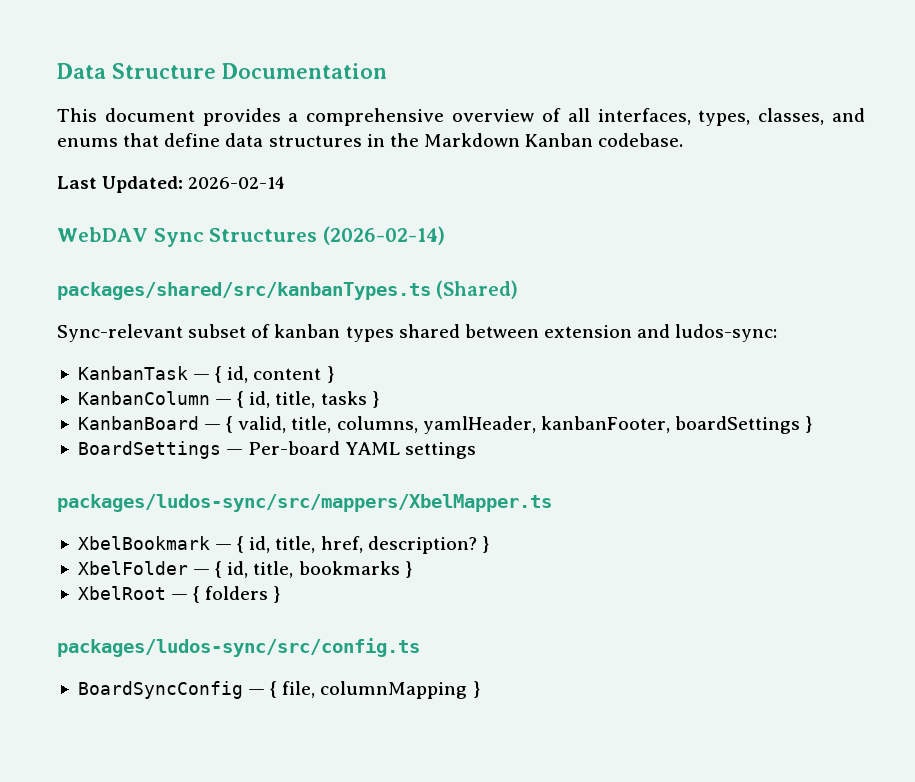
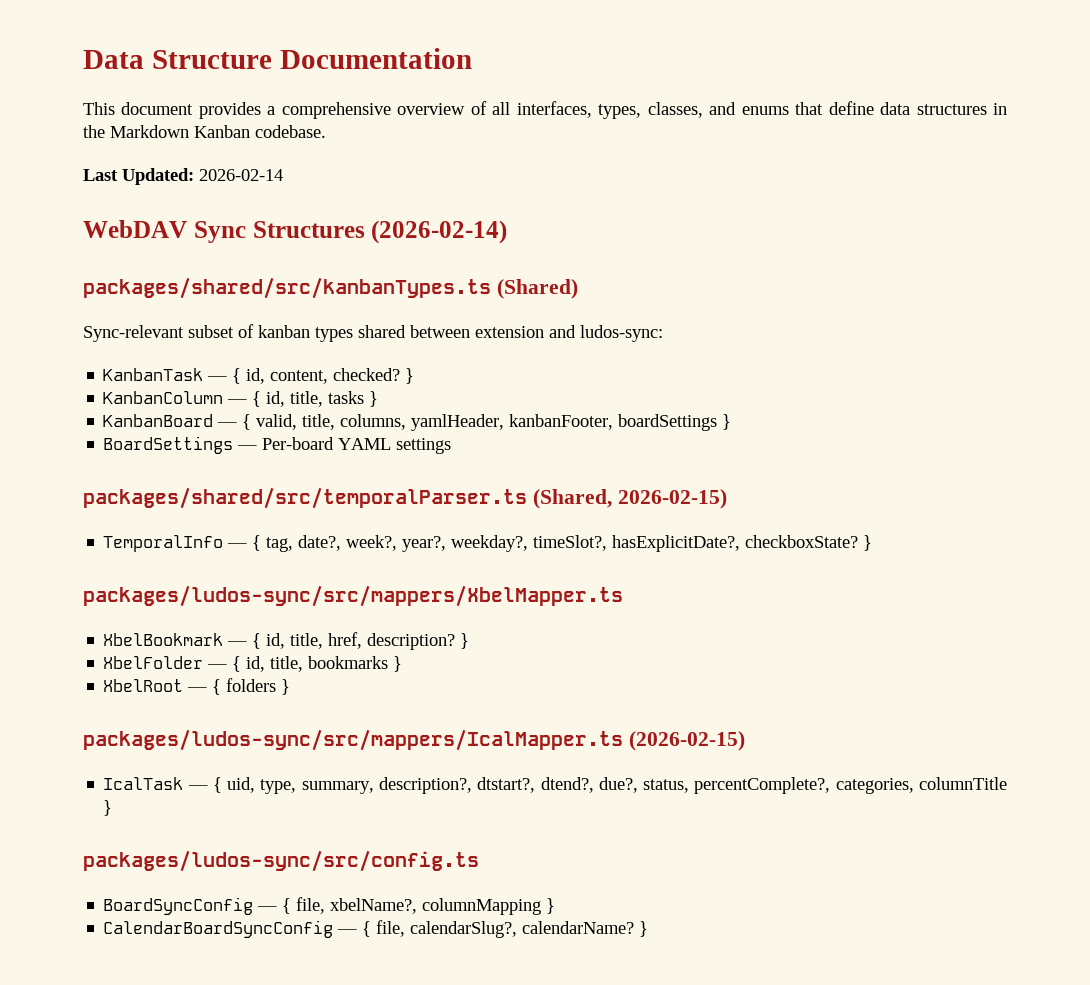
- KanbanTask — { id, content }
+ KanbanTask — { id, content, checked? }
+ packages/shared/src/temporalParser.ts (Shared, 2026-02-15)
+ TemporalInfo — { tag, date?, week?, year?, weekday?, timeSlot?, hasExplicitDate?, checkboxState? }
+ packages/ludos-sync/src/mappers/IcalMapper.ts (2026-02-15)
+ IcalTask — { uid, type, summary, description?, dtstart?, dtend?, due?, status, percentComplete?, categories, columnTitle }
- BoardSyncConfig — { file, columnMapping }
+ BoardSyncConfig — { file, xbelName?, columnMapping }
+ CalendarBoardSyncConfig — { file, calendarSlug?, calendarName? }

